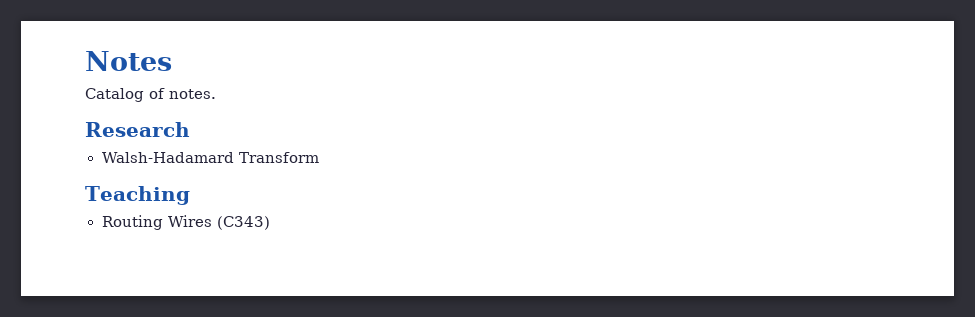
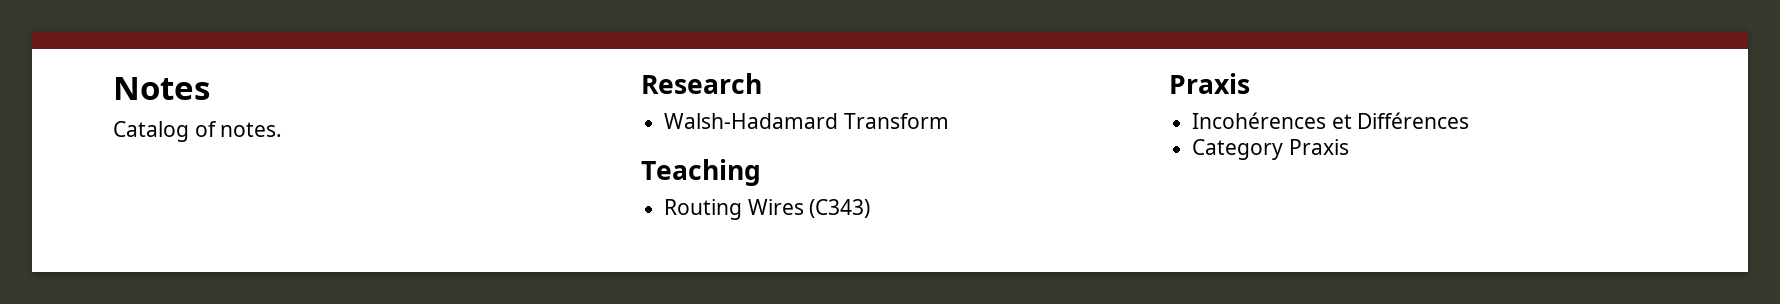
  Routing Wires (C343)
+ Praxis
+ Incohérences et Différences
+ Category Praxis

